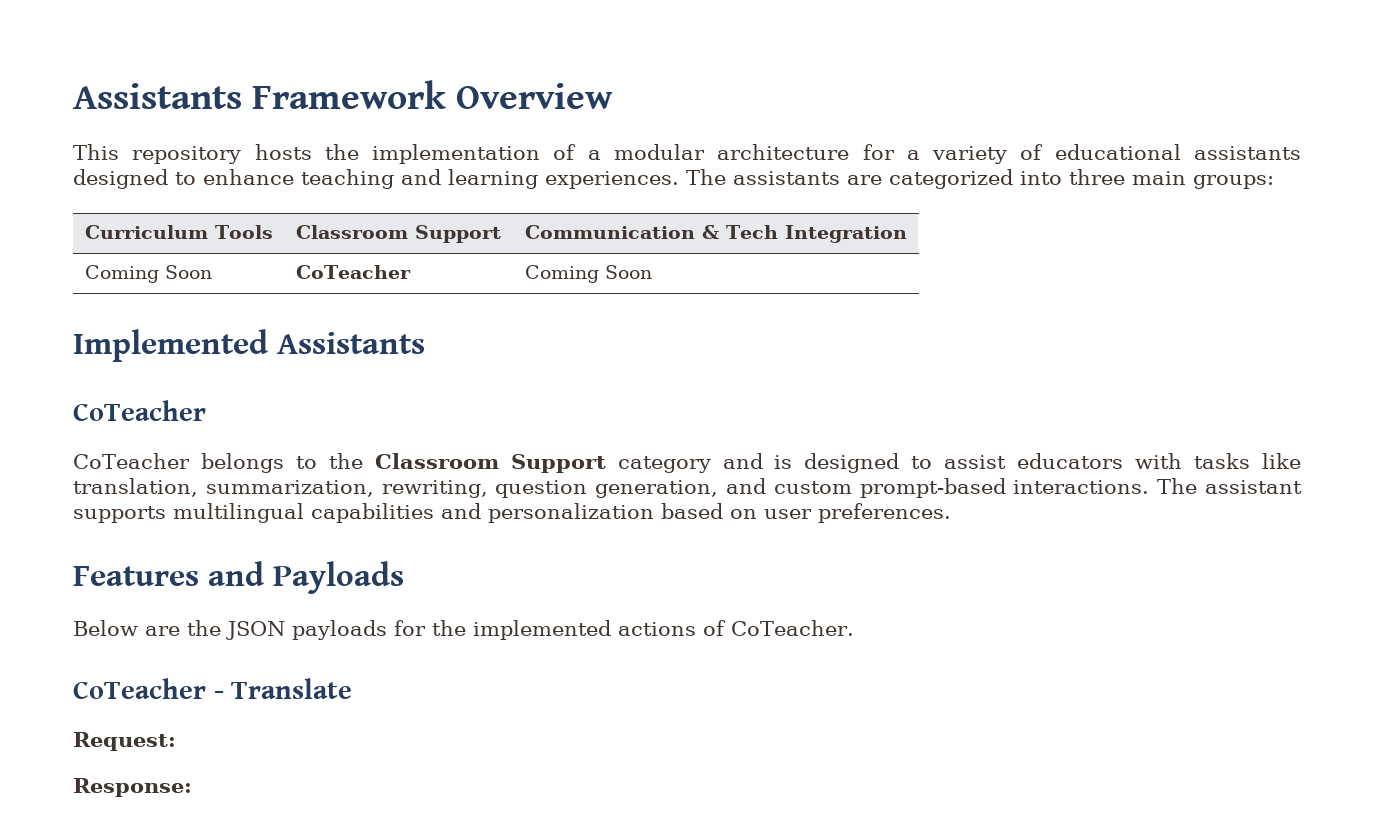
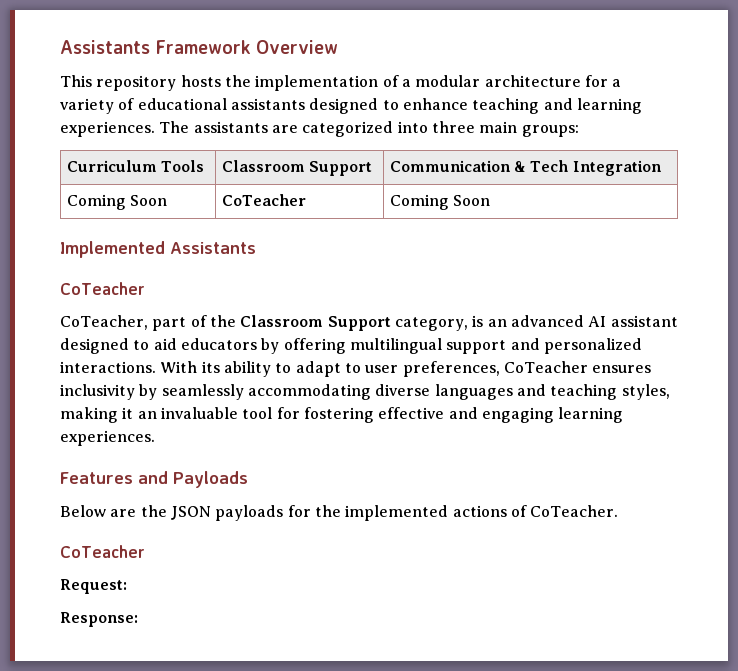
- CoTeacher belongs to the Classroom Support category and is designed to assist educators with tasks like translation, summarization, rewriting, question generation, and custom prompt-based interactions. The assistant supports multilingual capabilities and personalization based on user preferences.
+ CoTeacher, part of the Classroom Support category, is an advanced AI assistant designed to aid educators by offering multilingual support and personalized interactions. With its ability to adapt to user preferences, CoTeacher ensures inclusivity by seamlessly accommodating diverse languages and teaching styles, making it an invaluable tool for fostering effective and engaging learning experiences.
  Below are the JSON payloads for the implemented actions of CoTeacher.
- CoTeacher - Translate
+ CoTeacher

